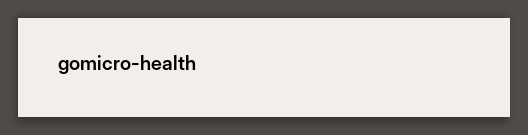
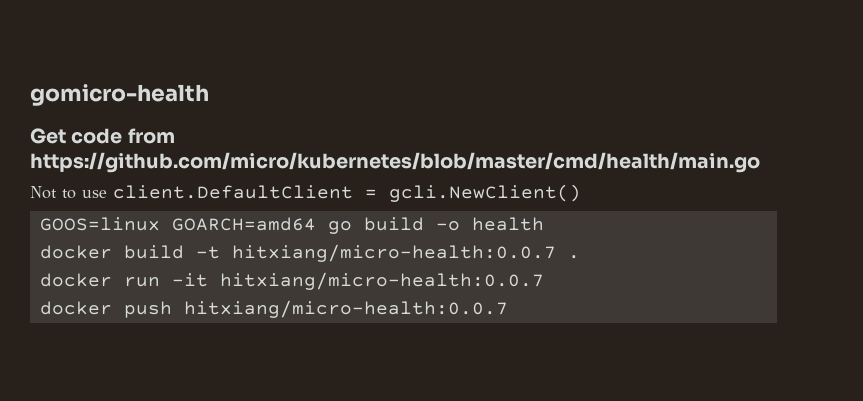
+ Get code from https://github.com/micro/kubernetes/blob/master/cmd/health/main.go
+ Not to use client.DefaultClient = gcli.NewClient()
+ GOOS=linux GOARCH=amd64 go build -o health
+ docker build -t hitxiang/micro-health:0.0.7 .
+ docker run -it hitxiang/micro-health:0.0.7
+ docker push hitxiang/micro-health:0.0.7

